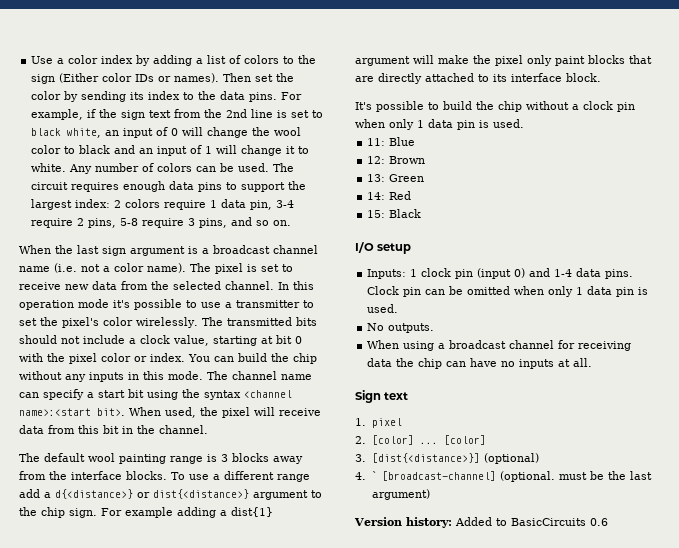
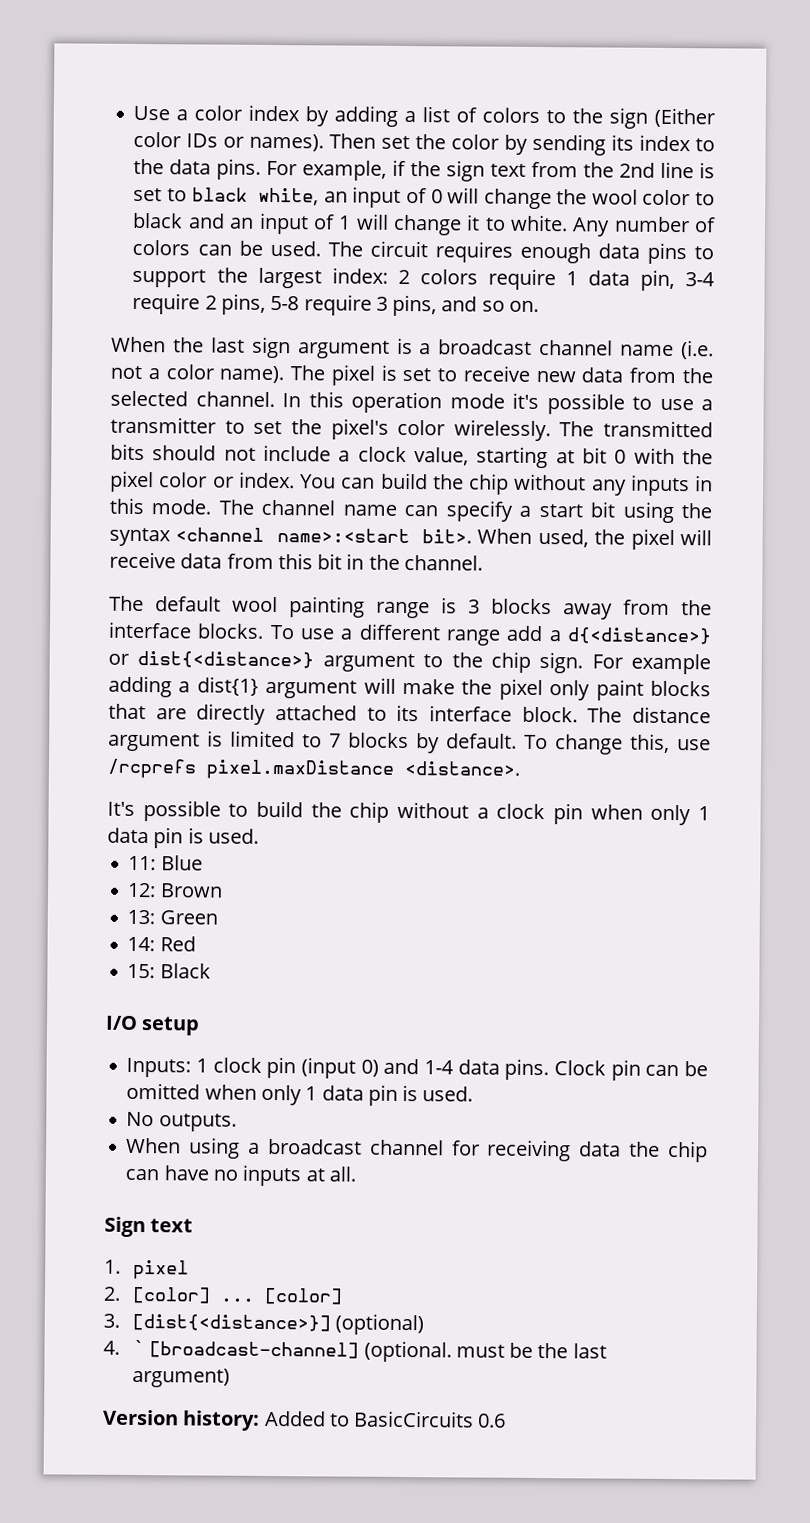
+ The distance argument is limited to 7 blocks by default. To change this, use /rcprefs pixel.maxDistance <distance>.

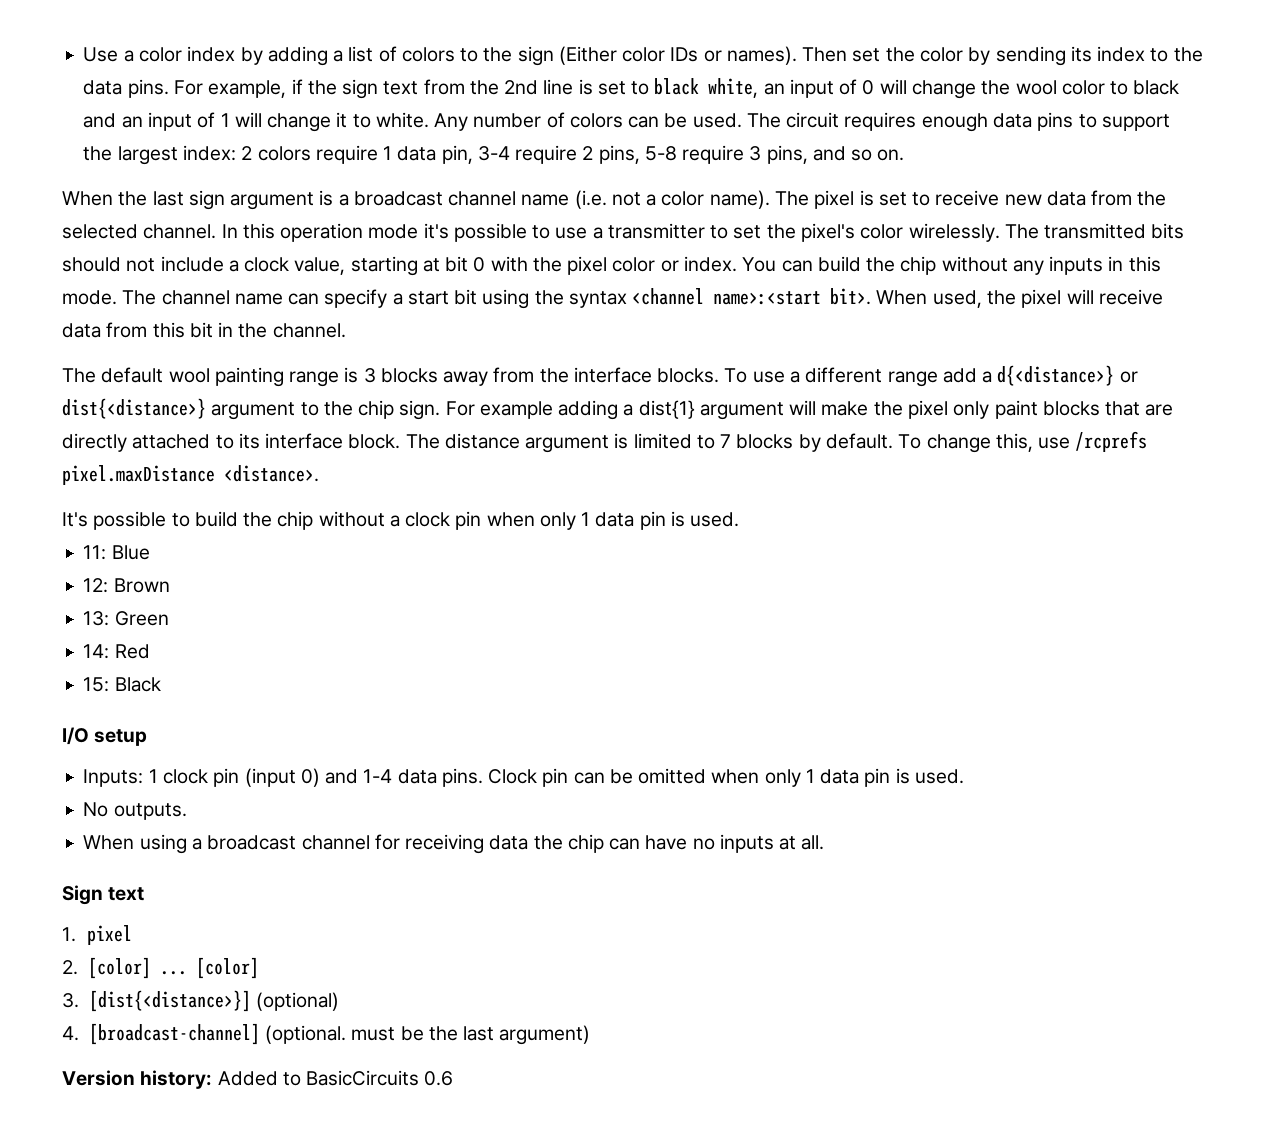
- 4. ` [broadcast-channel] (optional. must be the last argument)
+ 4. [broadcast-channel] (optional. must be the last argument)

